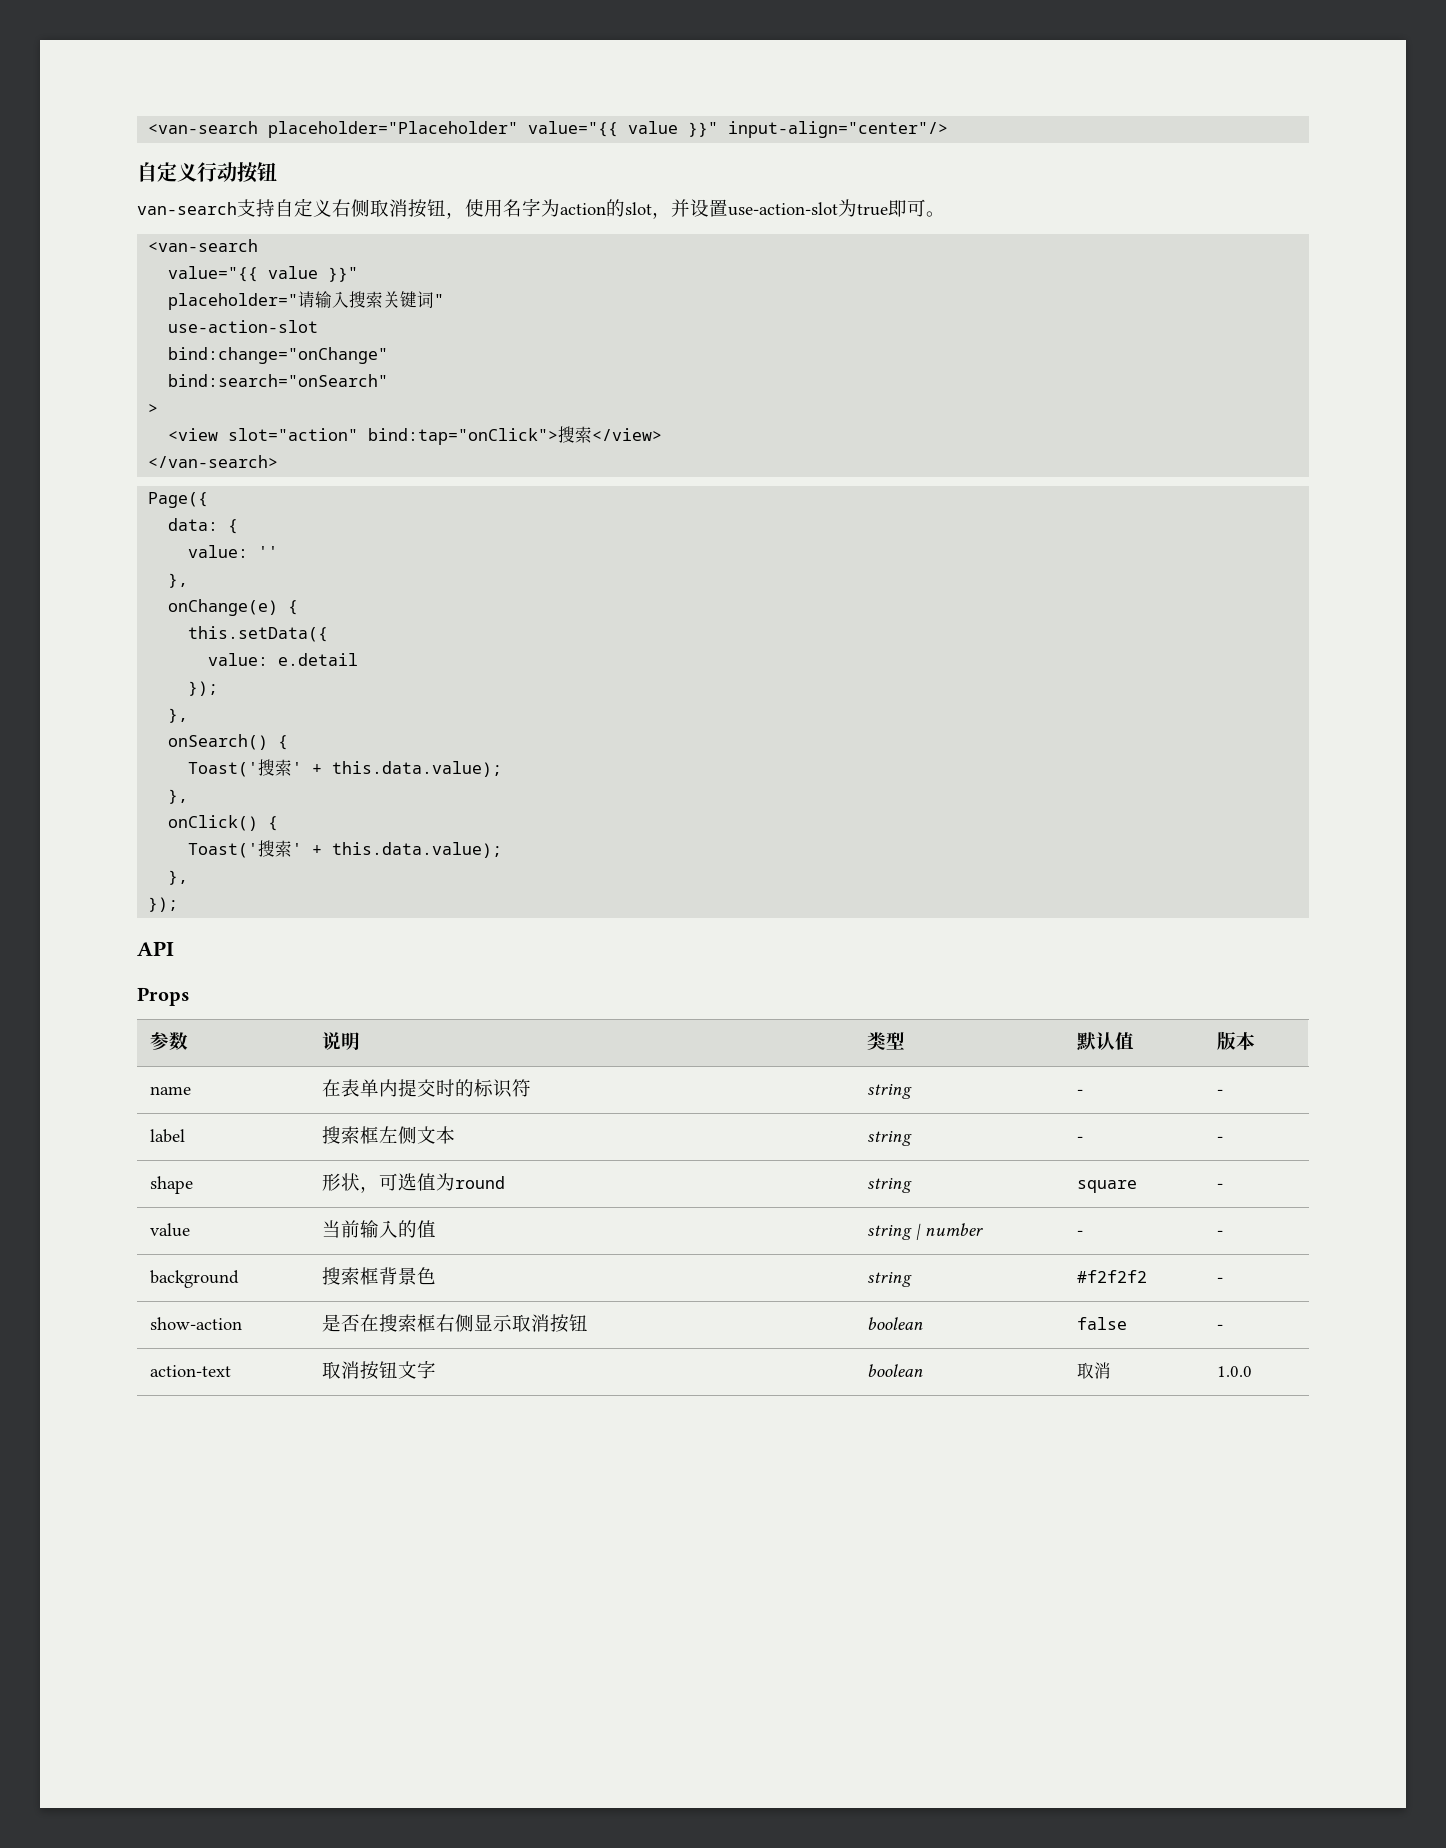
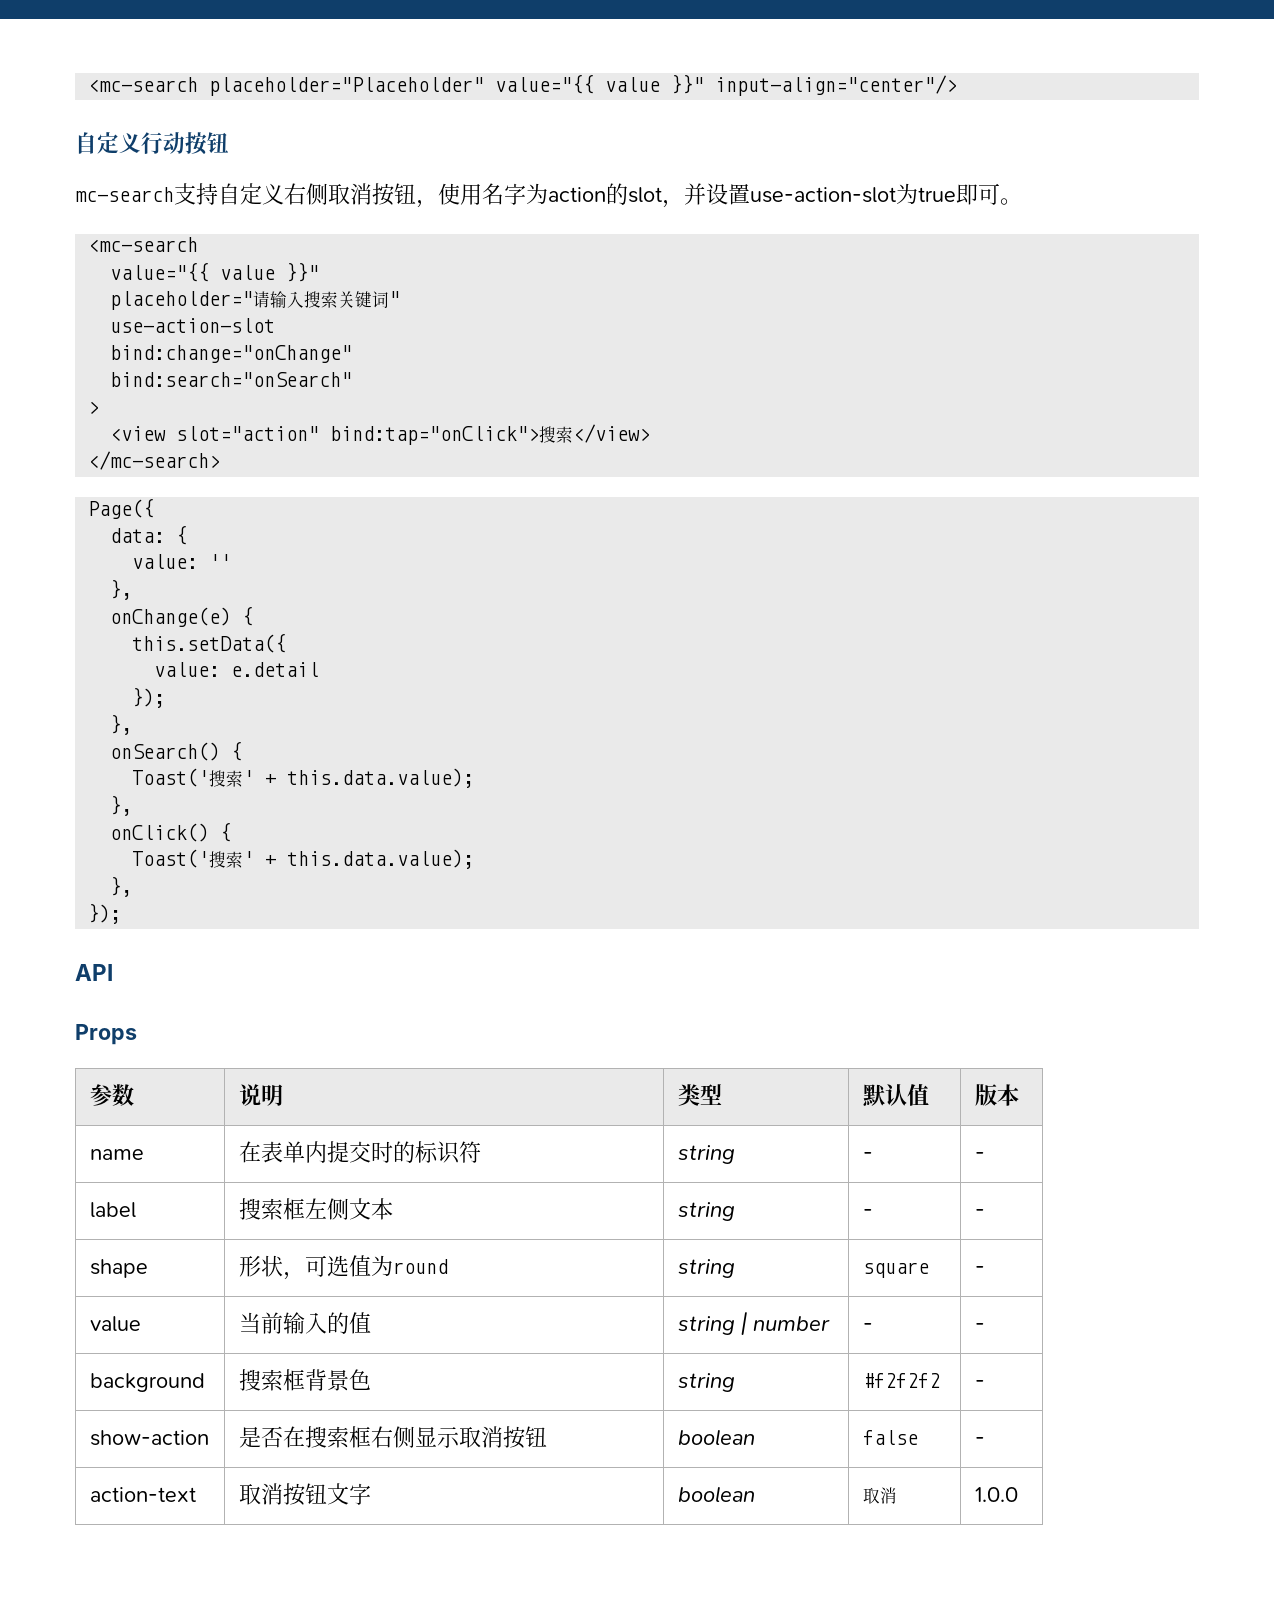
- <van-search placeholder="Placeholder" value="{{ value }}" input-align="center"/>
+ <mc-search placeholder="Placeholder" value="{{ value }}" input-align="center"/>
- van-search支持自定义右侧取消按钮，使用名字为action的slot，并设置use-action-slot为true即可。
- <van-search
+ mc-search支持自定义右侧取消按钮，使用名字为action的slot，并设置use-action-slot为true即可。
+ <mc-search
- </van-search>
+ </mc-search>

